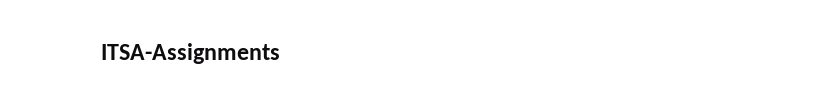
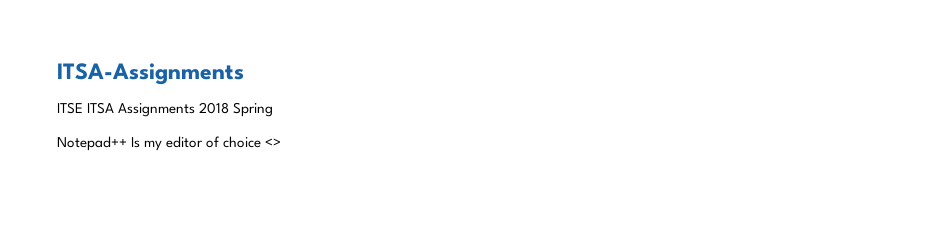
+ ITSE ITSA Assignments 2018 Spring
+ Notepad++ Is my editor of choice <>

